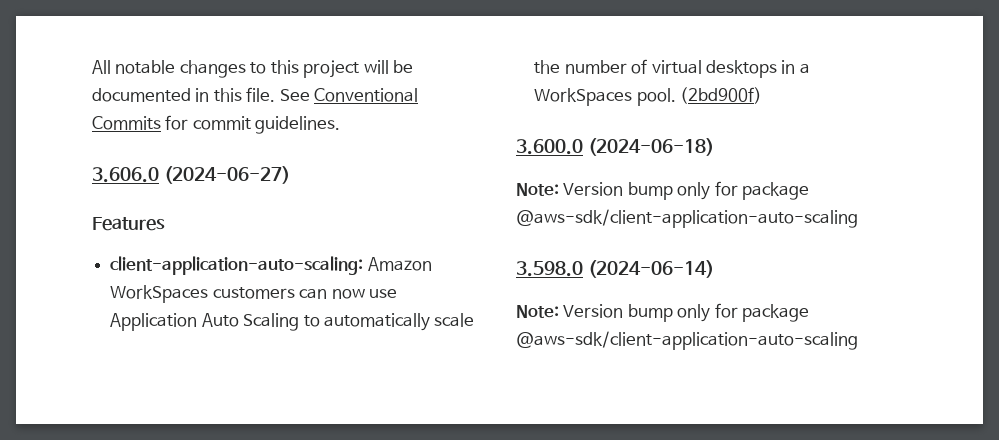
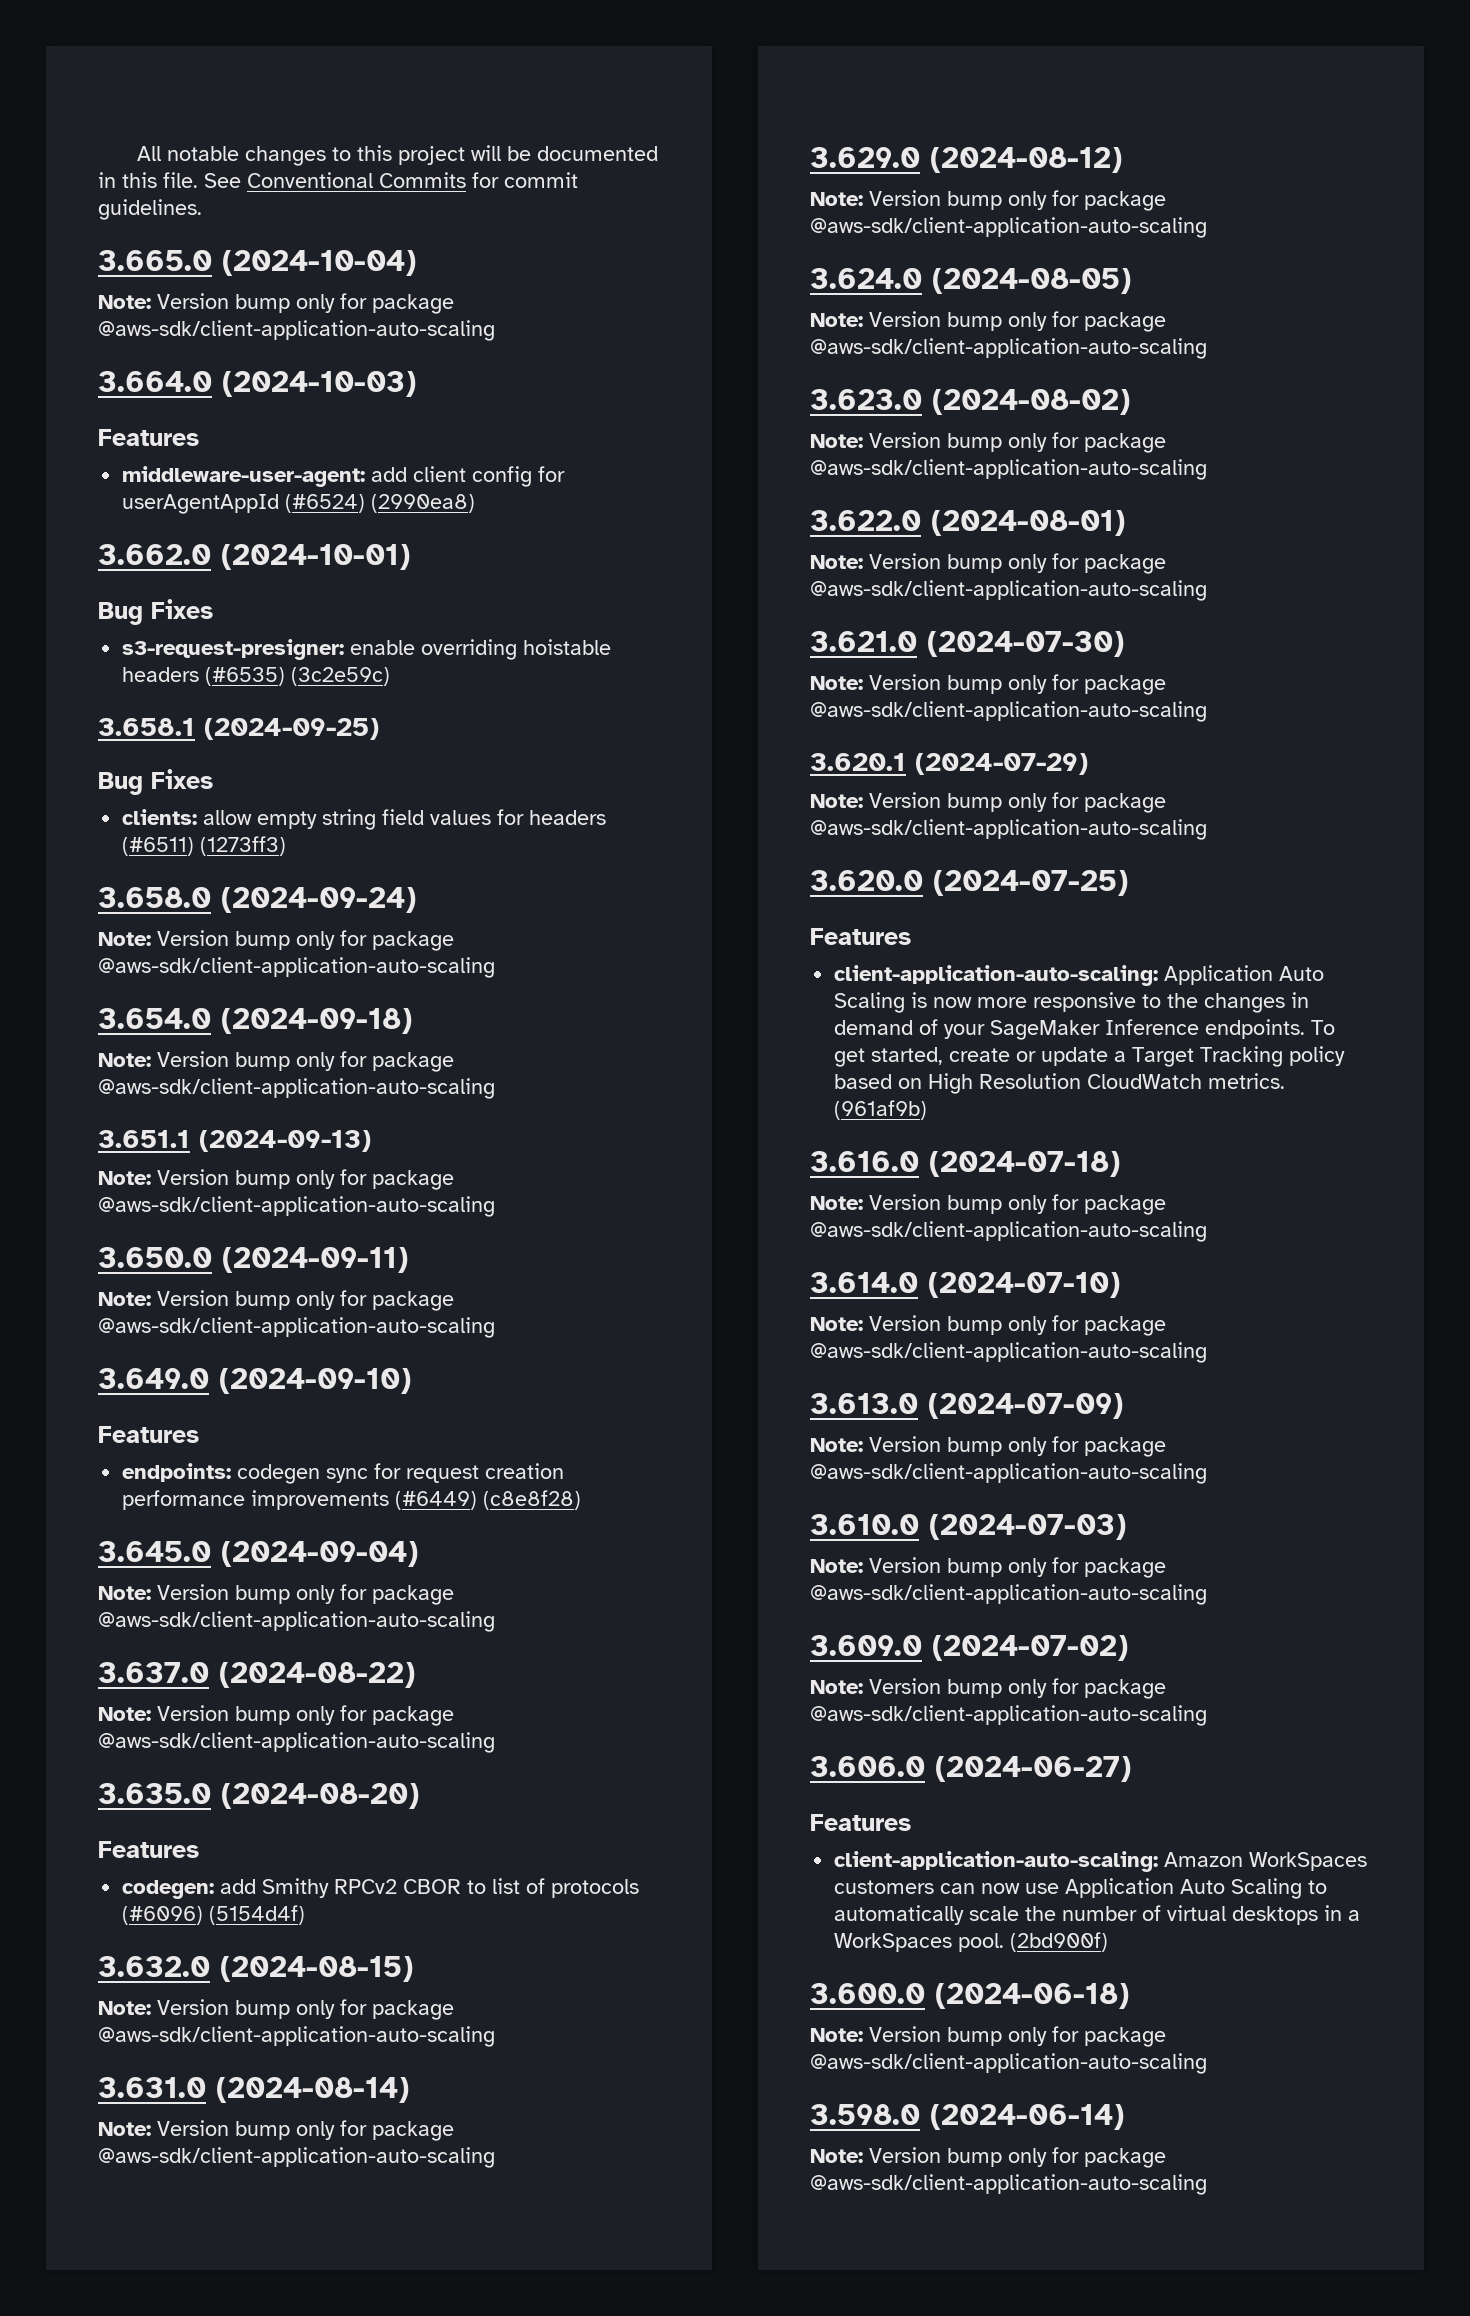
+ 3.665.0 (2024-10-04)
+ Note: Version bump only for package @aws-sdk/client-application-auto-scaling
+ 3.664.0 (2024-10-03)
+ Features
+ middleware-user-agent: add client config for userAgentAppId (#6524) (2990ea8)
+ 3.662.0 (2024-10-01)
+ Bug Fixes
+ s3-request-presigner: enable overriding hoistable headers (#6535) (3c2e59c)
+ 3.658.1 (2024-09-25)
+ Bug Fixes
+ clients: allow empty string field values for headers (#6511) (1273ff3)
+ 3.658.0 (2024-09-24)
+ Note: Version bump only for package @aws-sdk/client-application-auto-scaling
+ 3.654.0 (2024-09-18)
+ Note: Version bump only for package @aws-sdk/client-application-auto-scaling
+ 3.651.1 (2024-09-13)
+ Note: Version bump only for package @aws-sdk/client-application-auto-scaling
+ 3.650.0 (2024-09-11)
+ Note: Version bump only for package @aws-sdk/client-application-auto-scaling
+ 3.649.0 (2024-09-10)
+ Features
+ endpoints: codegen sync for request creation performance improvements (#6449) (c8e8f28)
+ 3.645.0 (2024-09-04)
+ Note: Version bump only for package @aws-sdk/client-application-auto-scaling
+ 3.637.0 (2024-08-22)
+ Note: Version bump only for package @aws-sdk/client-application-auto-scaling
+ 3.635.0 (2024-08-20)
+ Features
+ codegen: add Smithy RPCv2 CBOR to list of protocols (#6096) (5154d4f)
+ 3.632.0 (2024-08-15)
+ Note: Version bump only for package @aws-sdk/client-application-auto-scaling
+ 3.631.0 (2024-08-14)
+ Note: Version bump only for package @aws-sdk/client-application-auto-scaling
+ 3.629.0 (2024-08-12)
+ Note: Version bump only for package @aws-sdk/client-application-auto-scaling
+ 3.624.0 (2024-08-05)
+ Note: Version bump only for package @aws-sdk/client-application-auto-scaling
+ 3.623.0 (2024-08-02)
+ Note: Version bump only for package @aws-sdk/client-application-auto-scaling
+ 3.622.0 (2024-08-01)
+ Note: Version bump only for package @aws-sdk/client-application-auto-scaling
+ 3.621.0 (2024-07-30)
+ Note: Version bump only for package @aws-sdk/client-application-auto-scaling
+ 3.620.1 (2024-07-29)
+ Note: Version bump only for package @aws-sdk/client-application-auto-scaling
+ 3.620.0 (2024-07-25)
+ Features
+ client-application-auto-scaling: Application Auto Scaling is now more responsive to the changes in demand of your SageMaker Inference endpoints. To get started, create or update a Target Tracking policy based on High Resolution CloudWatch metrics. (961af9b)
+ 3.616.0 (2024-07-18)
+ Note: Version bump only for package @aws-sdk/client-application-auto-scaling
+ 3.614.0 (2024-07-10)
+ Note: Version bump only for package @aws-sdk/client-application-auto-scaling
+ 3.613.0 (2024-07-09)
+ Note: Version bump only for package @aws-sdk/client-application-auto-scaling
+ 3.610.0 (2024-07-03)
+ Note: Version bump only for package @aws-sdk/client-application-auto-scaling
+ 3.609.0 (2024-07-02)
+ Note: Version bump only for package @aws-sdk/client-application-auto-scaling

